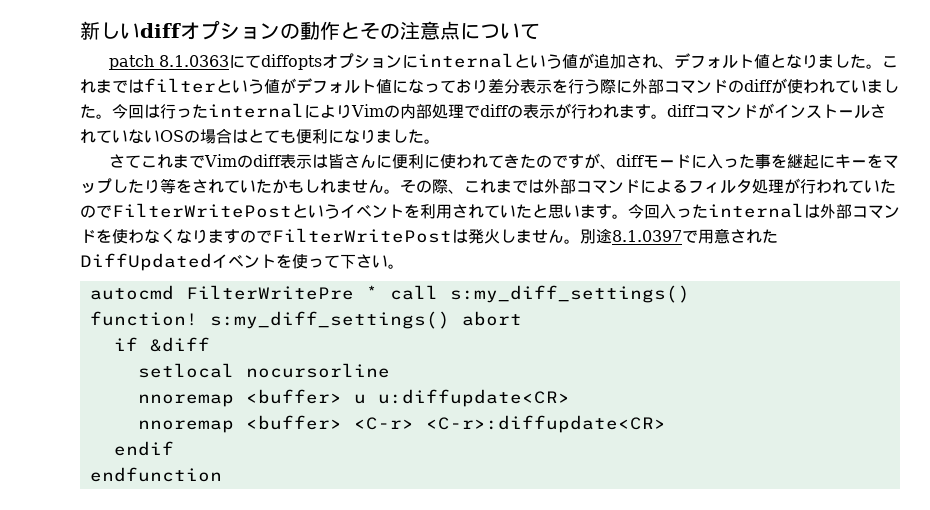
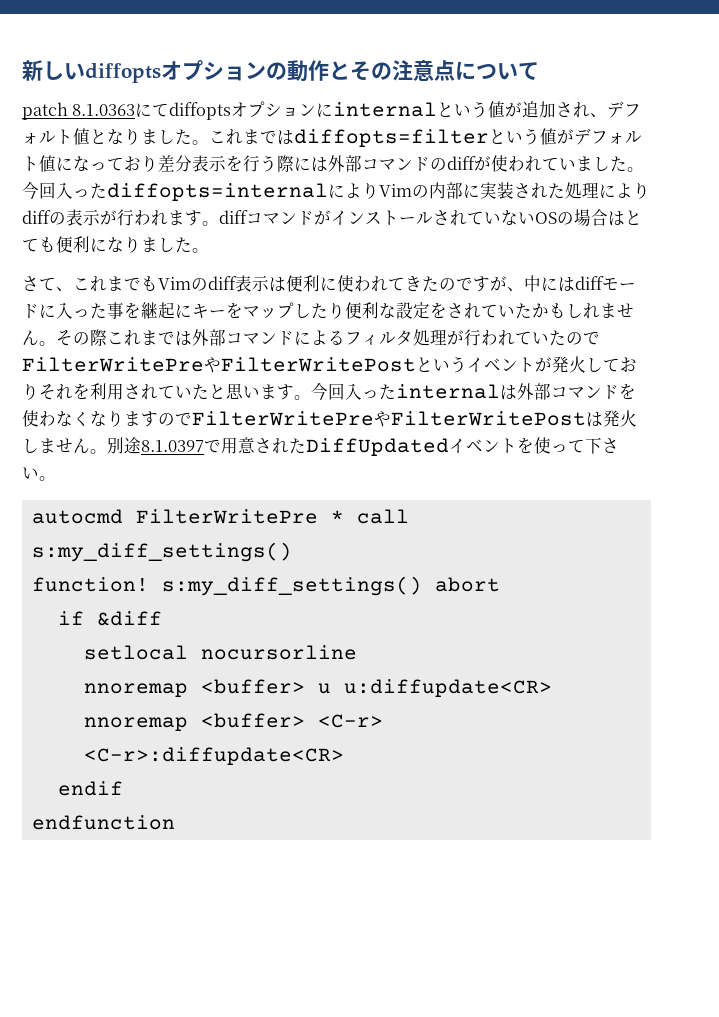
- 新しいdiffオプションの動作とその注意点について
+ 新しいdiffoptsオプションの動作とその注意点について
- これまではfilterという値がデフォルト値になっており差分表示を行う際に外部コマンドのdiffが使われていました。
+ これまではdiffopts=filterという値がデフォルト値になっており差分表示を行う際には外部コマンドのdiffが使われていました。
- 今回は行ったinternalによりVimの内部処理でdiffの表示が行われます。diffコマンドがインストールされていないOSの場合はとても便利になりました。
+ 今回入ったdiffopts=internalによりVimの内部に実装された処理によりdiffの表示が行われます。diffコマンドがインストールされていないOSの場合はとても便利になりました。
- さてこれまでVimのdiff表示は皆さんに便利に使われてきたのですが、diffモードに入った事を継起にキーをマップしたり等をされていたかもしれません。
+ さて、これまでもVimのdiff表示は便利に使われてきたのですが、中にはdiffモードに入った事を継起にキーをマップしたり便利な設定をされていたかもしれません。
- その際、これまでは外部コマンドによるフィルタ処理が行われていたのでFilterWritePostというイベントを利用されていたと思います。
+ その際これまでは外部コマンドによるフィルタ処理が行われていたのでFilterWritePreやFilterWritePostというイベントが発火しておりそれを利用されていたと思います。
- 今回入ったinternalは外部コマンドを使わなくなりますのでFilterWritePostは発火しません。
+ 今回入ったinternalは外部コマンドを使わなくなりますのでFilterWritePreやFilterWritePostは発火しません。

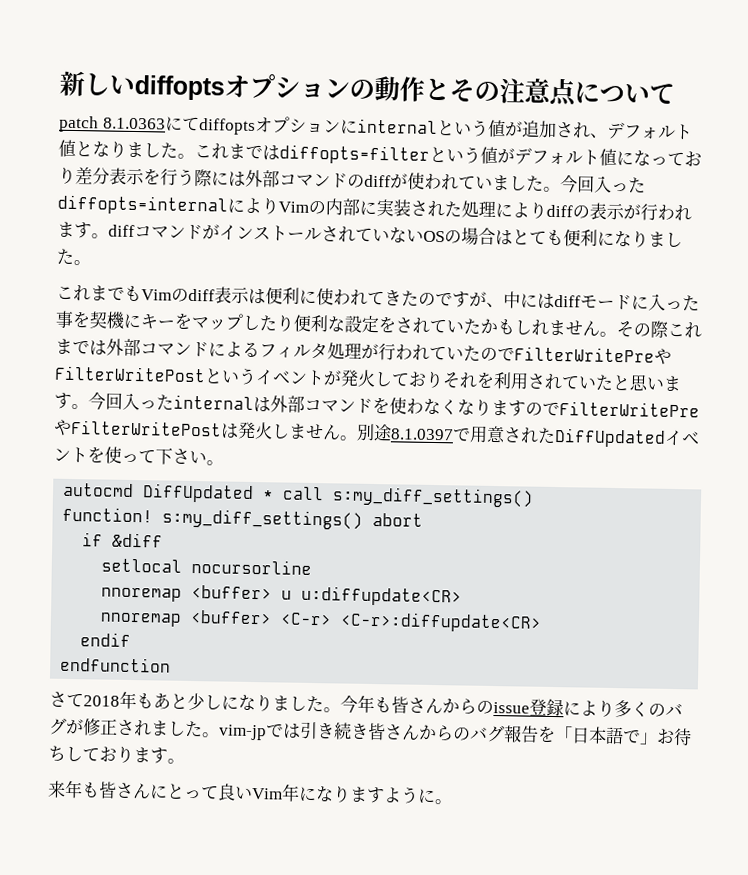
- さて、これまでもVimのdiff表示は便利に使われてきたのですが、中にはdiffモードに入った事を継起にキーをマップしたり便利な設定をされていたかもしれません。
+ これまでもVimのdiff表示は便利に使われてきたのですが、中にはdiffモードに入った事を契機にキーをマップしたり便利な設定をされていたかもしれません。
- autocmd FilterWritePre * call s:my_diff_settings()
+ autocmd DiffUpdated * call s:my_diff_settings()
+ さて2018年もあと少しになりました。今年も皆さんからのissue登録により多くのバグが修正されました。vim-jpでは引き続き皆さんからのバグ報告を「日本語で」お待ちしております。
+ 来年も皆さんにとって良いVim年になりますように。

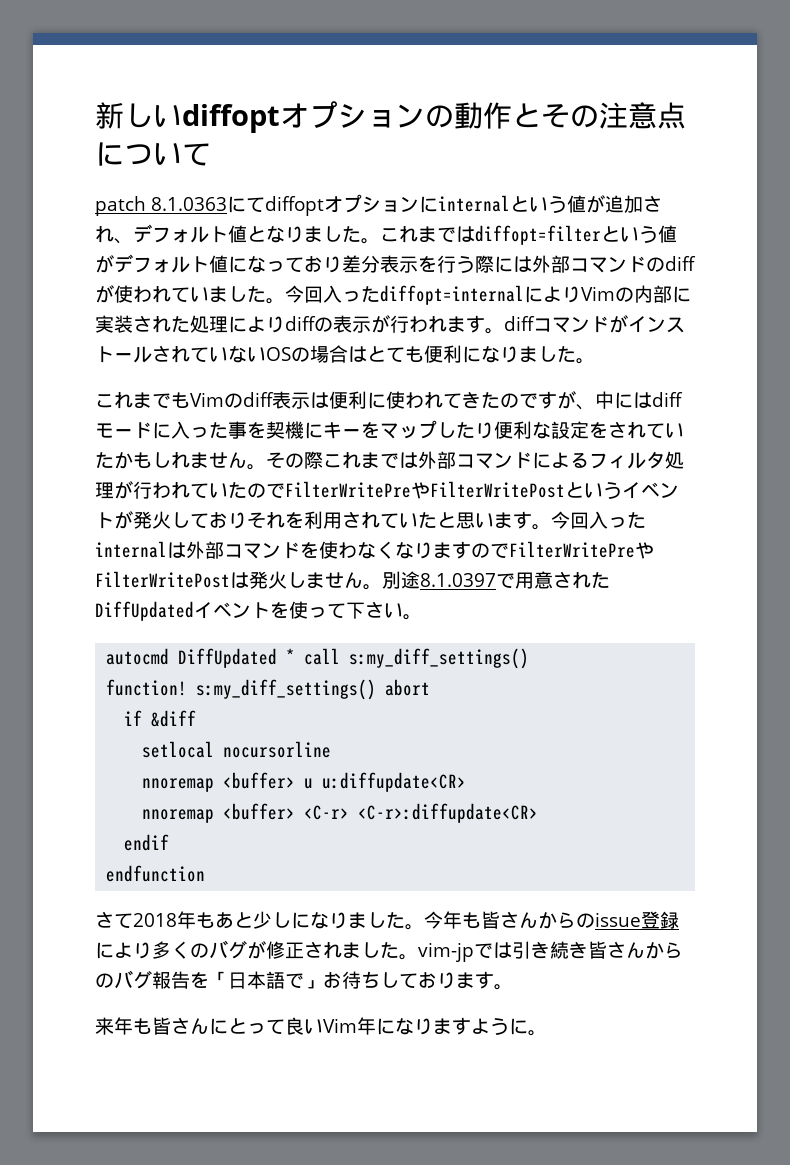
- 新しいdiffoptsオプションの動作とその注意点について
+ 新しいdiffoptオプションの動作とその注意点について
- patch 8.1.0363にてdiffoptsオプションにinternalという値が追加され、デフォルト値となりました。
+ patch 8.1.0363にてdiffoptオプションにinternalという値が追加され、デフォルト値となりました。
- これまではdiffopts=filterという値がデフォルト値になっており差分表示を行う際には外部コマンドのdiffが使われていました。
+ これまではdiffopt=filterという値がデフォルト値になっており差分表示を行う際には外部コマンドのdiffが使われていました。
- 今回入ったdiffopts=internalによりVimの内部に実装された処理によりdiffの表示が行われます。diffコマンドがインストールされていないOSの場合はとても便利になりました。
+ 今回入ったdiffopt=internalによりVimの内部に実装された処理によりdiffの表示が行われます。diffコマンドがインストールされていないOSの場合はとても便利になりました。

